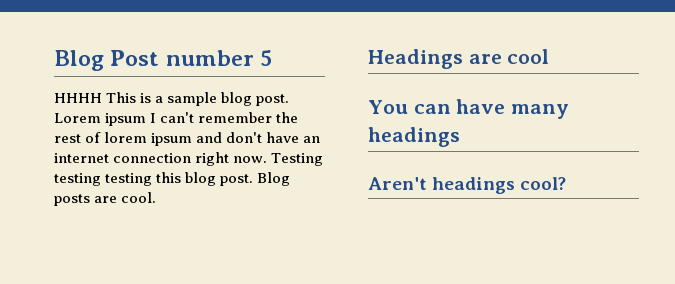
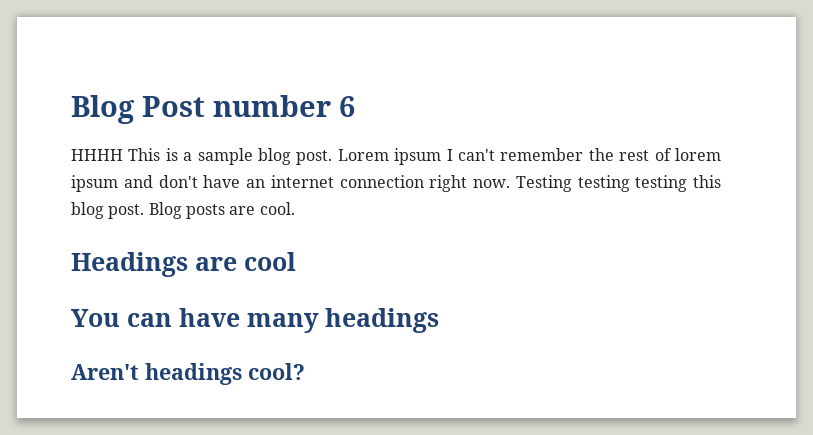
- Blog Post number 5
+ Blog Post number 6

